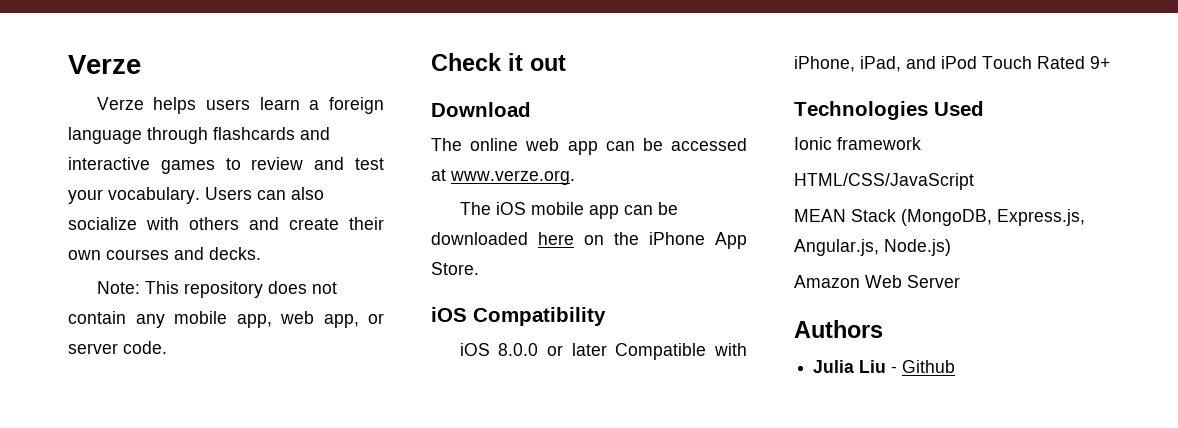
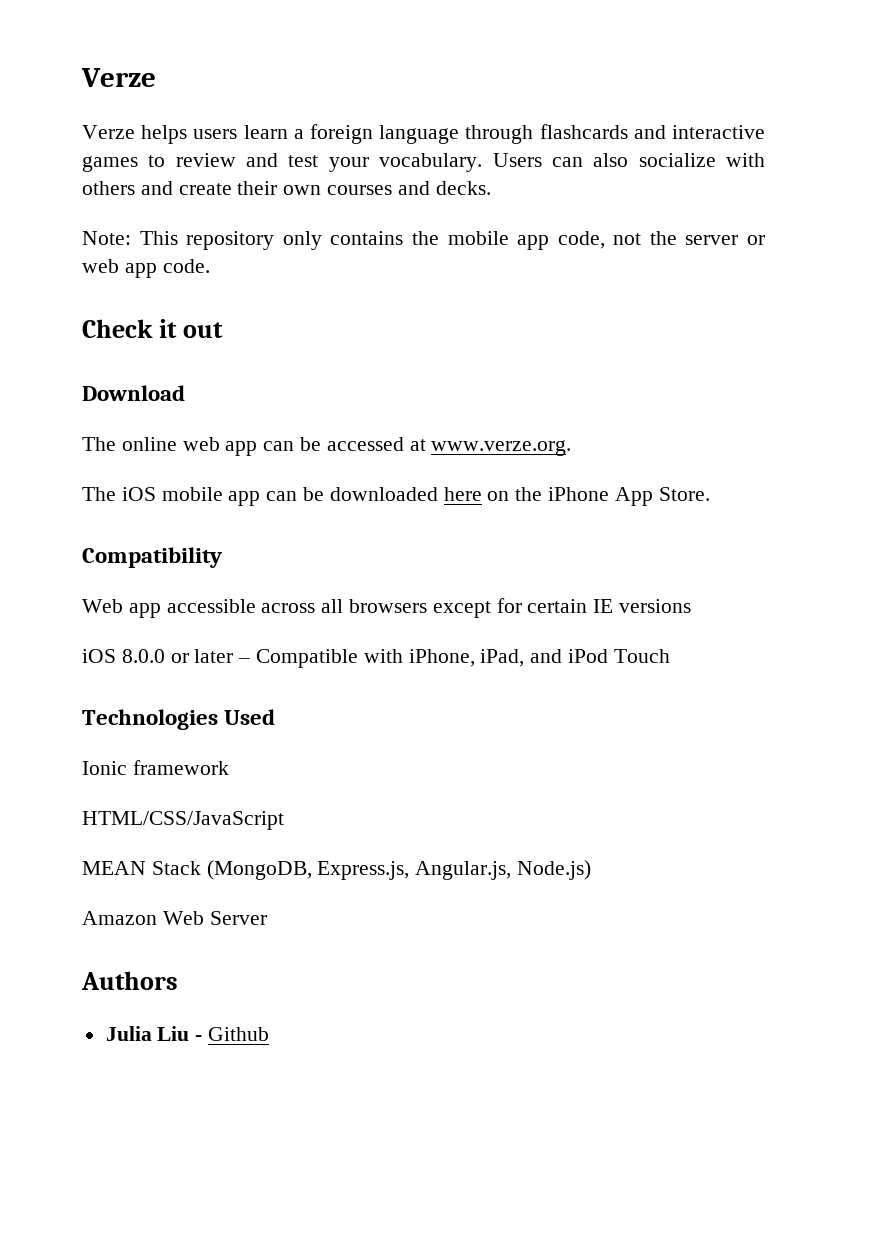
- Note: This repository does not contain any mobile app, web app, or server code.
+ Note: This repository only contains the mobile app code, not the server or web app code.
- iOS Compatibility
+ Compatibility
+ Web app accessible across all browsers except for certain IE versions
- iOS 8.0.0 or later Compatible with iPhone, iPad, and iPod Touch Rated 9+
+ iOS 8.0.0 or later – Compatible with iPhone, iPad, and iPod Touch

